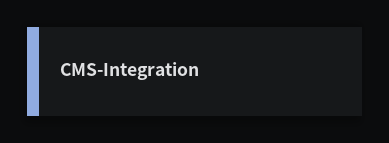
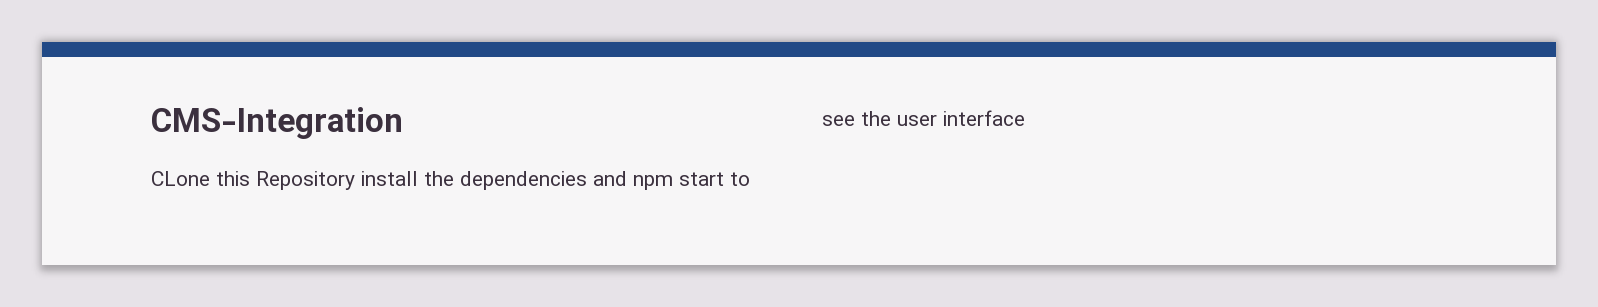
+ CLone this Repository install the dependencies and npm start to see the user interface

